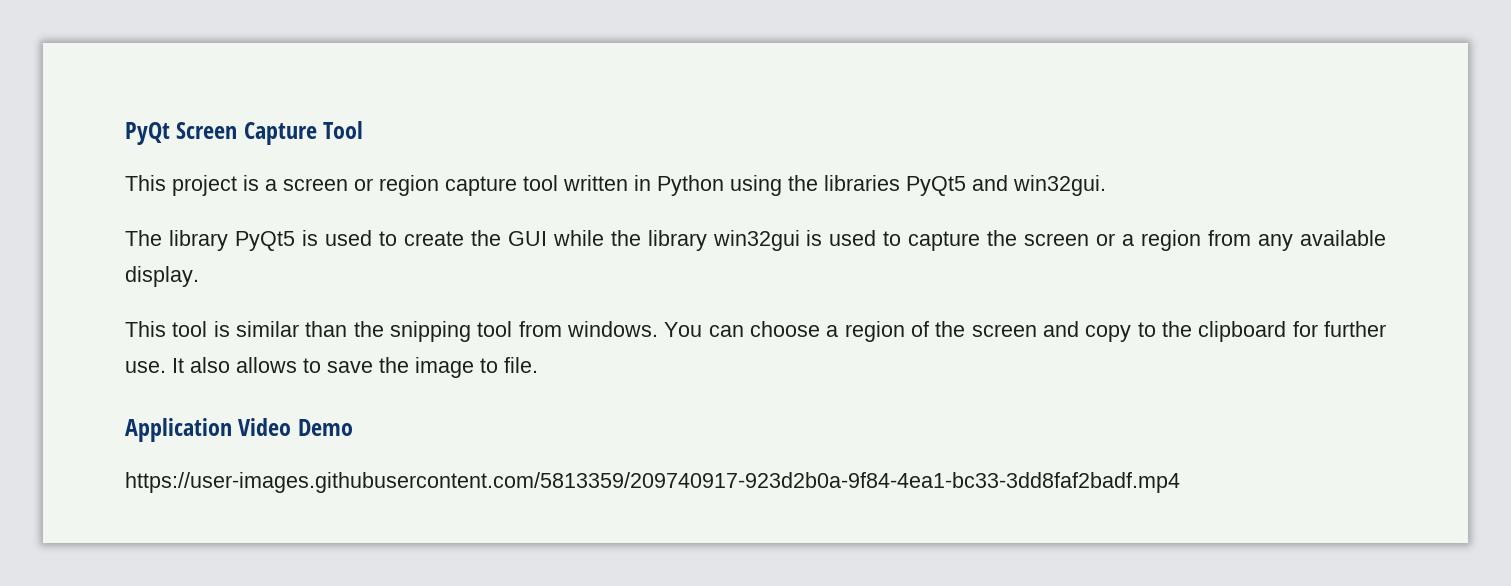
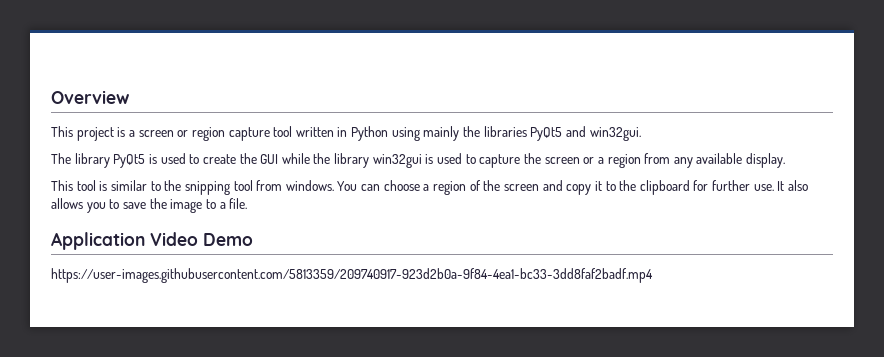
- PyQt Screen Capture Tool
+ Overview
- This project is a screen or region capture tool written in Python using the libraries PyQt5 and win32gui.
+ This project is a screen or region capture tool written in Python using mainly the libraries PyQt5 and win32gui.
- This tool is similar than the snipping tool from windows.
+ This tool is similar to the snipping tool from windows.
- You can choose a region of the screen and copy to the clipboard for further use.
+ You can choose a region of the screen and copy it to the clipboard for further use.
- It also allows to save the image to file.
+ It also allows you to save the image to a file.

